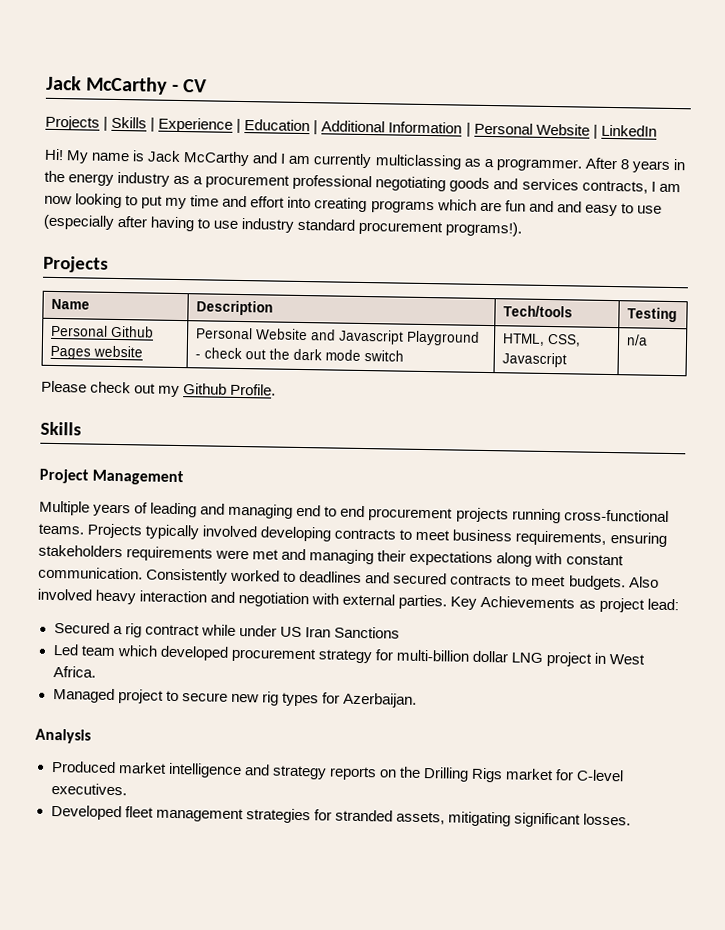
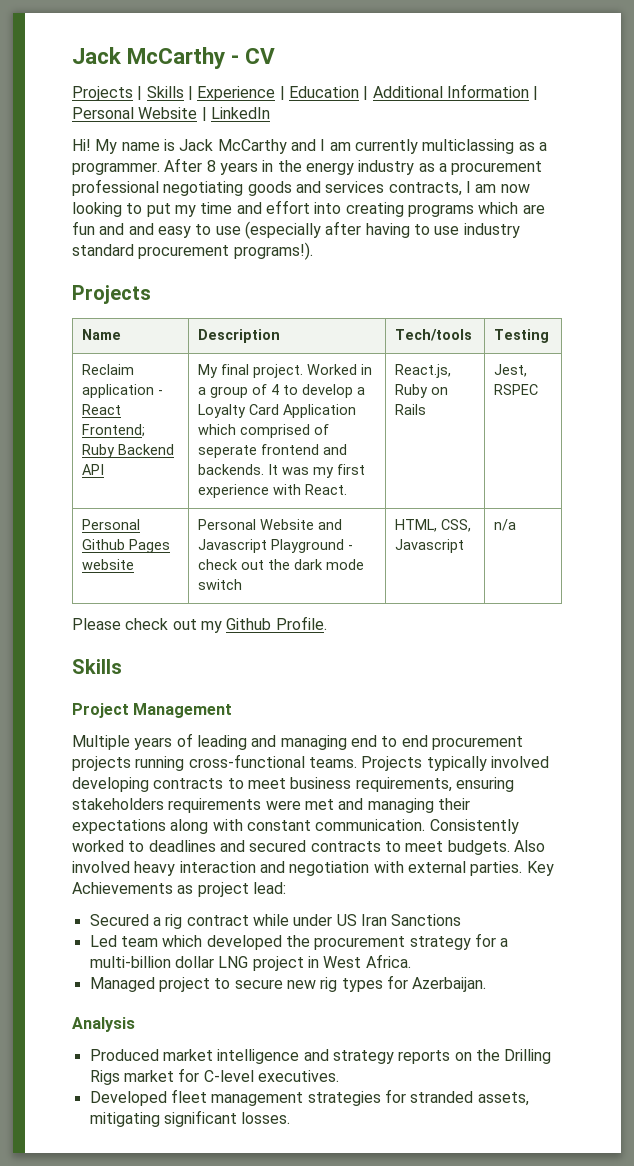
+ Reclaim application - React Frontend; Ruby Backend API | My final project. Worked in a group of 4 to develop a Loyalty Card Application which comprised of seperate frontend and backends. It was my first experience with React. | React.js, Ruby on Rails | Jest, RSPEC
- Led team which developed procurement strategy for multi-billion dollar LNG project in West Africa.
+ Led team which developed the procurement strategy for a multi-billion dollar LNG project in West Africa.

